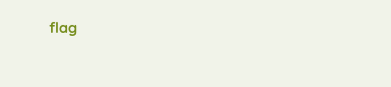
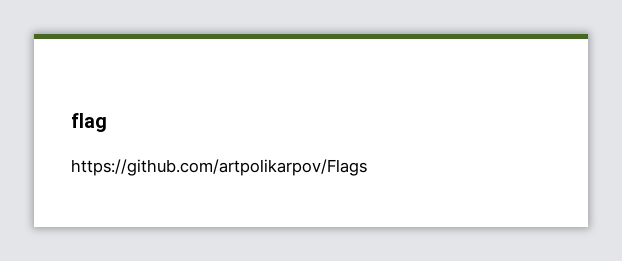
+ https://github.com/artpolikarpov/Flags

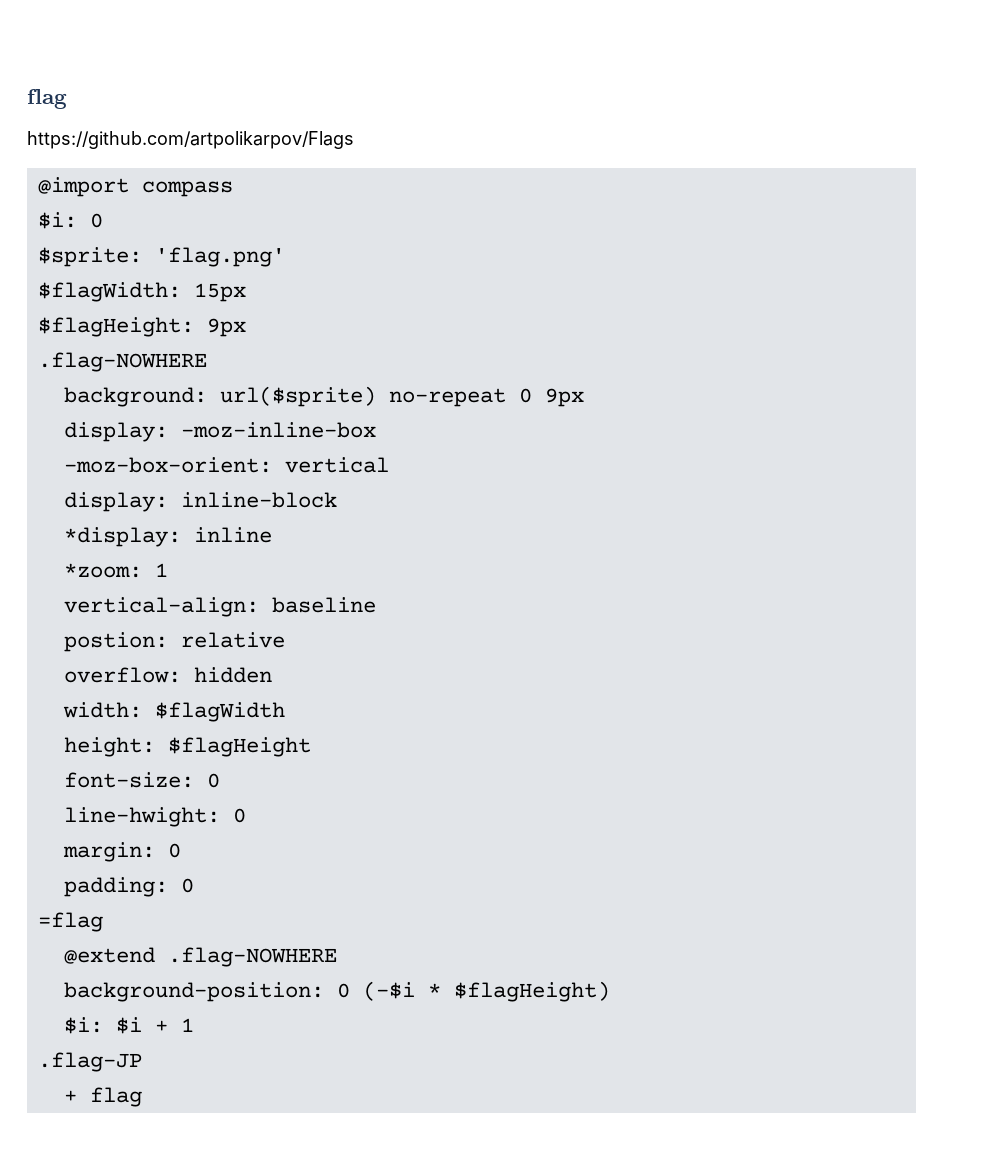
+ @import compass
+ $i: 0
+ $sprite: 'flag.png'
+ $flagWidth: 15px
+ $flagHeight: 9px
+ .flag-NOWHERE
+ background: url($sprite) no-repeat 0 9px
+ display: -moz-inline-box
+ -moz-box-orient: vertical
+ display: inline-block
+ *display: inline
+ *zoom: 1
+ vertical-align: baseline
+ postion: relative
+ overflow: hidden
+ width: $flagWidth
+ height: $flagHeight
+ font-size: 0
+ line-hwight: 0
+ margin: 0
+ padding: 0
+ =flag
+ @extend .flag-NOWHERE
+ background-position: 0 (-$i * $flagHeight)
+ $i: $i + 1
+ .flag-JP
+ + flag

